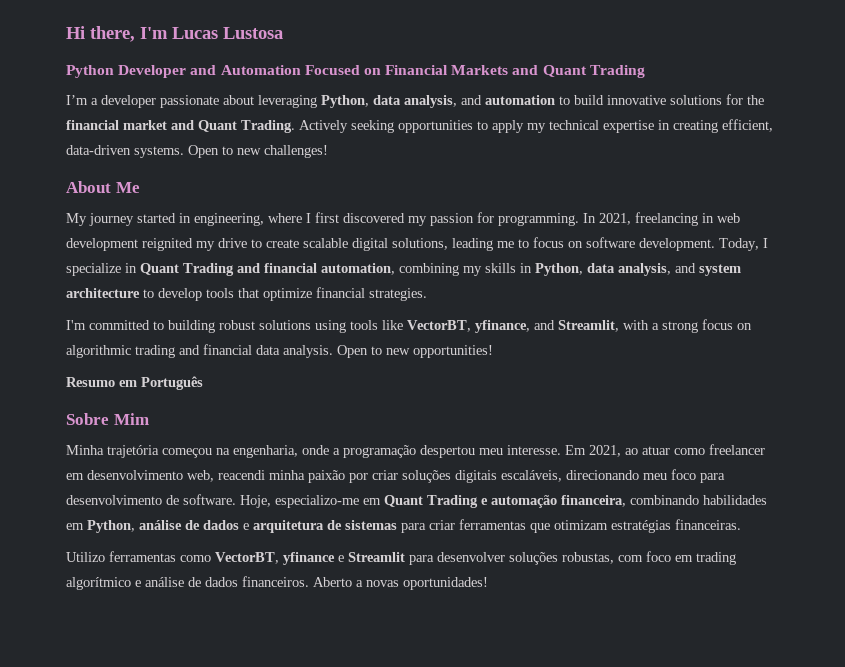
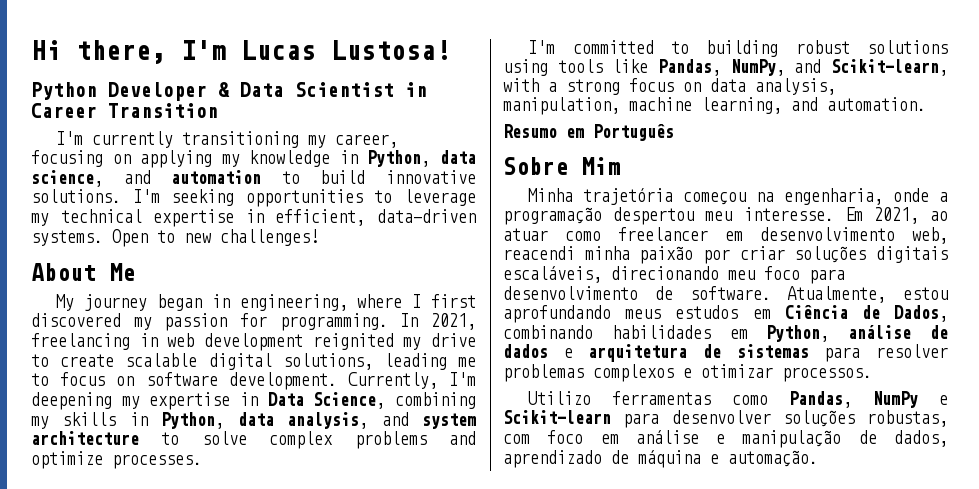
- Hi there, I'm Lucas Lustosa
+ Hi there, I'm Lucas Lustosa!
- Python Developer and Automation Focused on Financial Markets and Quant Trading
- I’m a developer passionate about leveraging Python, data analysis, and automation to build innovative solutions for the financial market and Quant Trading. Actively seeking opportunities to apply my technical expertise in creating efficient, data-driven systems.
+ Python Developer & Data Scientist in Career Transition
+ I'm currently transitioning my career, focusing on applying my knowledge in Python, data science, and automation to build innovative solutions. I'm seeking opportunities to leverage my technical expertise in efficient, data-driven systems.
- My journey started in engineering, where I first discovered my passion for programming.
+ My journey began in engineering, where I first discovered my passion for programming.
- Today, I specialize in Quant Trading and financial automation, combining my skills in Python, data analysis, and system architecture to develop tools that optimize financial strategies.
+ Currently, I'm deepening my expertise in Data Science, combining my skills in Python, data analysis, and system architecture to solve complex problems and optimize processes.
- I'm committed to building robust solutions using tools like VectorBT, yfinance, and Streamlit, with a strong focus on algorithmic trading and financial data analysis. Open to new opportunities!
+ I'm committed to building robust solutions using tools like Pandas, NumPy, and Scikit-learn, with a strong focus on data analysis, manipulation, machine learning, and automation.
- Hoje, especializo-me em Quant Trading e automação financeira, combinando habilidades em Python, análise de dados e arquitetura de sistemas para criar ferramentas que otimizam estratégias financeiras.
+ Atualmente, estou aprofundando meus estudos em Ciência de Dados, combinando habilidades em Python, análise de dados e arquitetura de sistemas para resolver problemas complexos e otimizar processos.
- Utilizo ferramentas como VectorBT, yfinance e Streamlit para desenvolver soluções robustas, com foco em trading algorítmico e análise de dados financeiros. Aberto a novas oportunidades!
+ Utilizo ferramentas como Pandas, NumPy e Scikit-learn para desenvolver soluções robustas, com foco em análise e manipulação de dados, aprendizado de máquina e automação.

